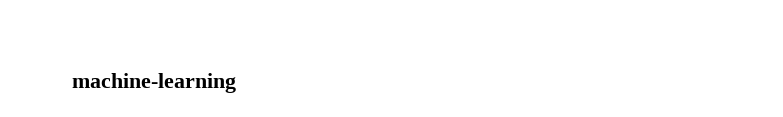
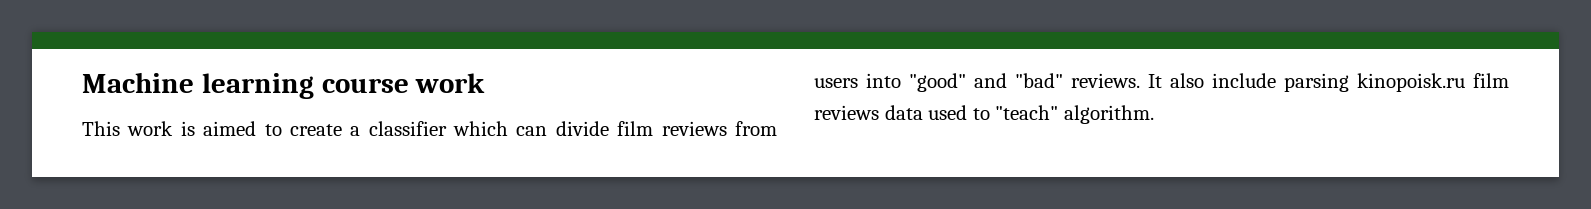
- machine-learning
+ Machine learning course work
+ This work is aimed to create a classifier which can divide film reviews from users into "good" and "bad" reviews. It also include parsing kinopoisk.ru film reviews data used to "teach" algorithm.

